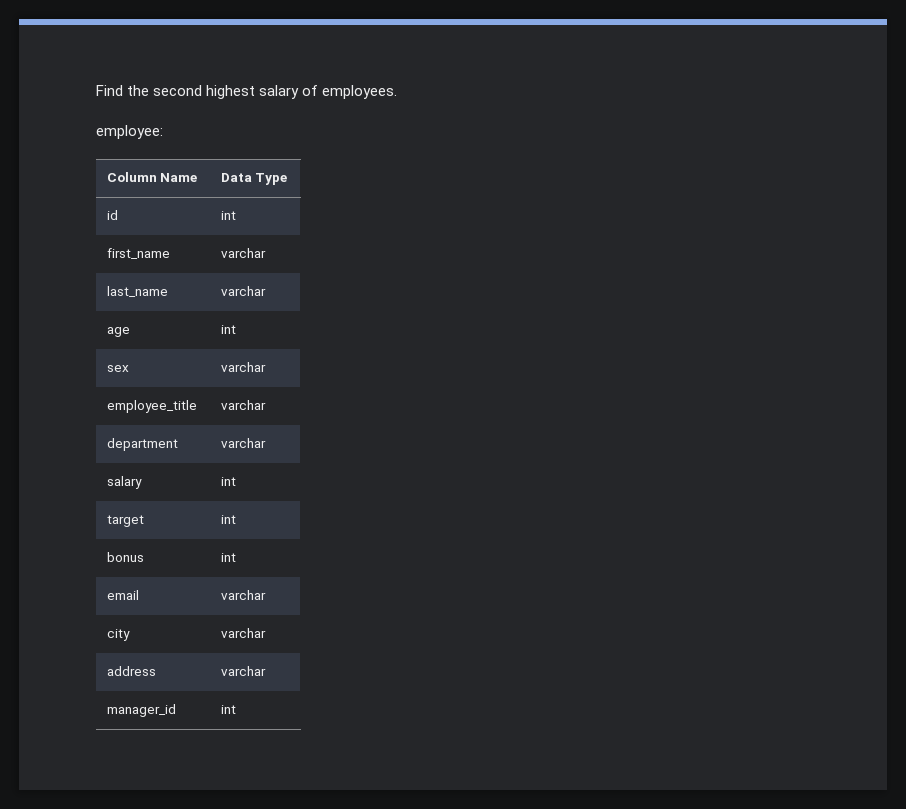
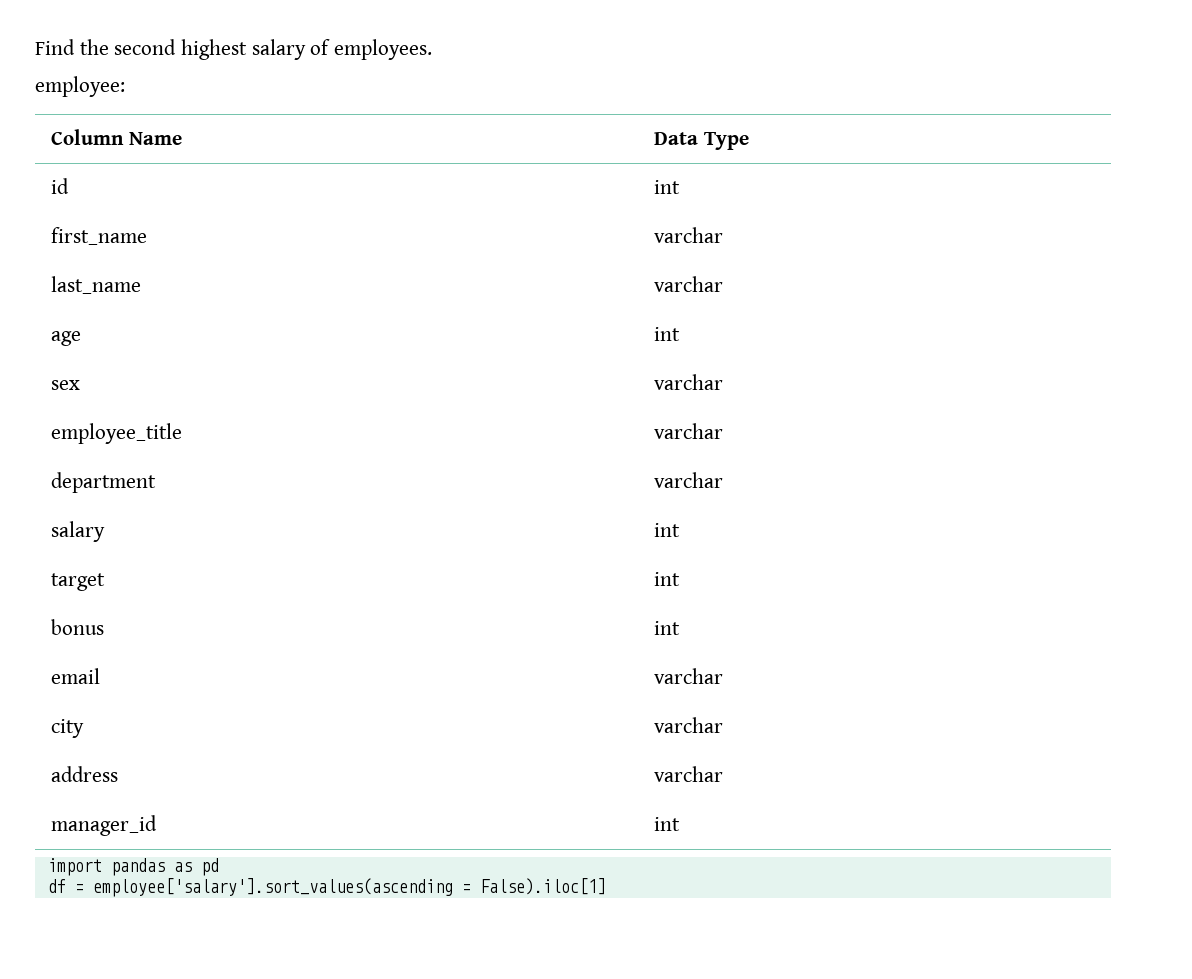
+ import pandas as pd
+ df = employee['salary'].sort_values(ascending = False).iloc[1]

